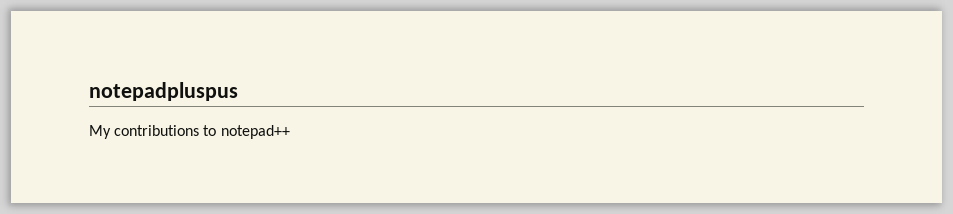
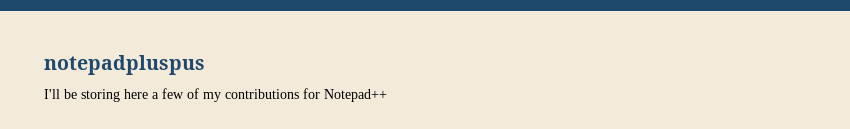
- My contributions to notepad++
+ I'll be storing here a few of my contributions for Notepad++

